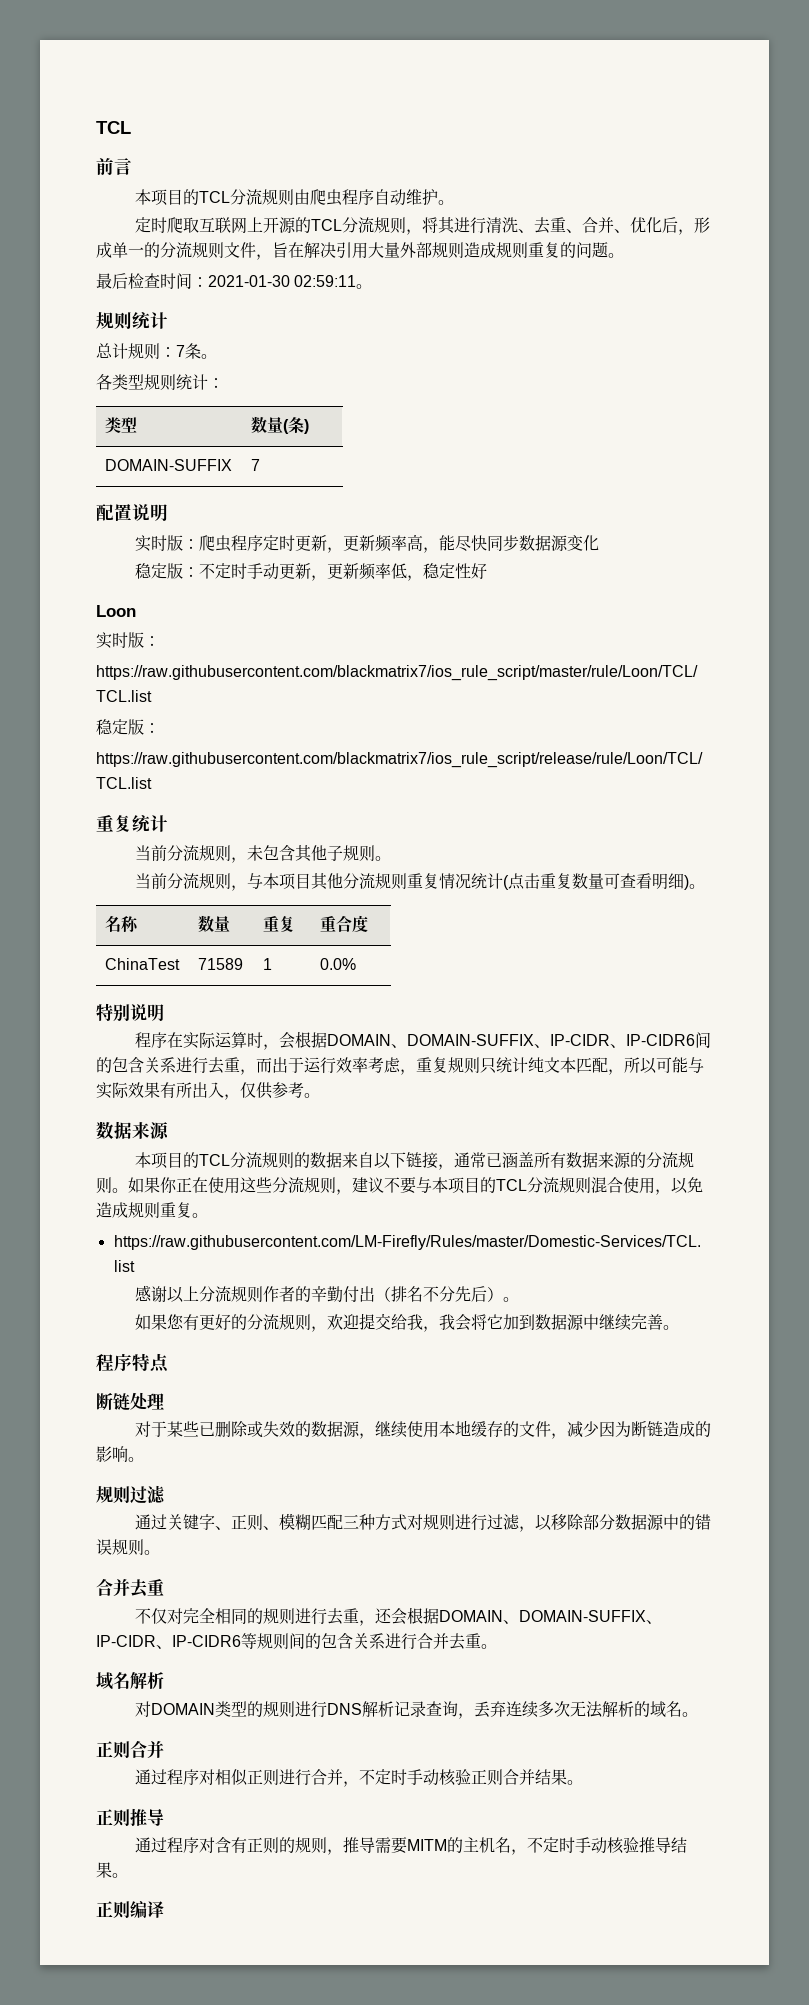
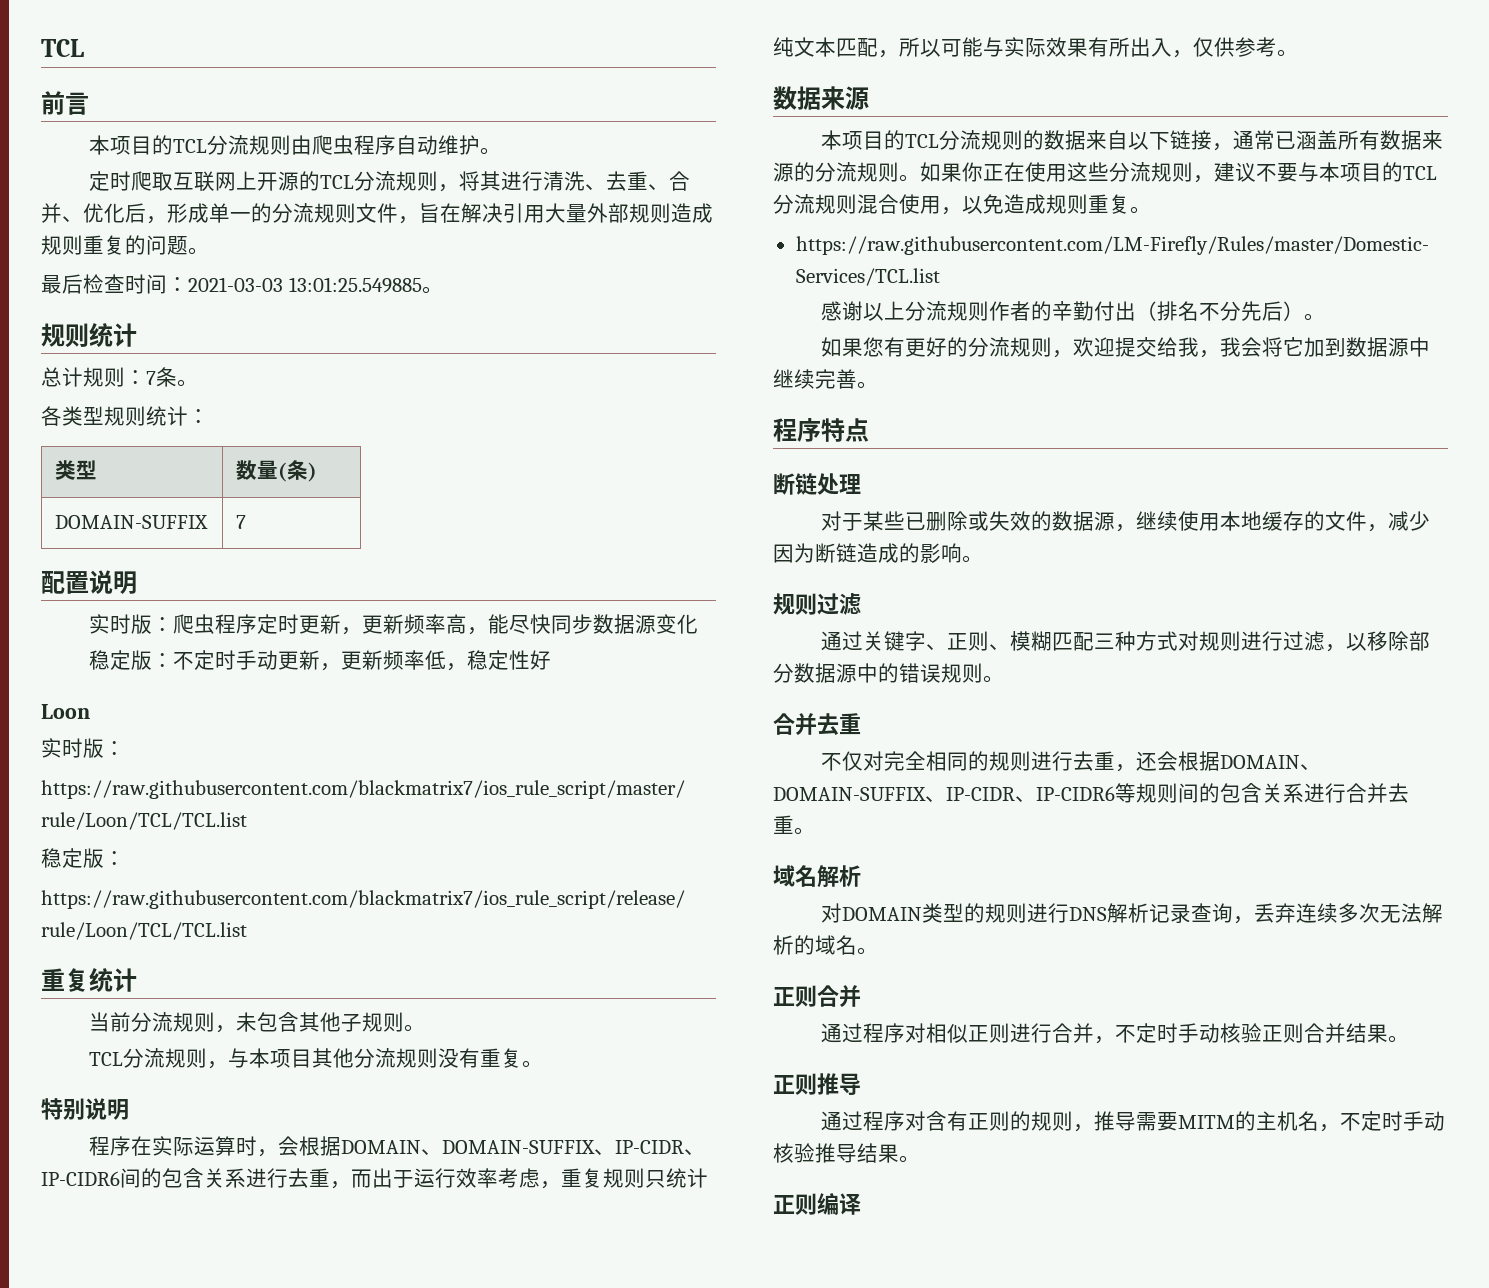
- 最后检查时间：2021-01-30 02:59:11。
+ 最后检查时间：2021-03-03 13:01:25.549885。
- 当前分流规则，与本项目其他分流规则重复情况统计(点击重复数量可查看明细)。
- 名称 | 数量 | 重复 | 重合度
- ChinaTest | 71589 | 1 | 0.0%
+ TCL分流规则，与本项目其他分流规则没有重复。

